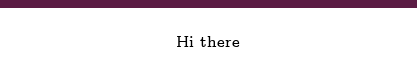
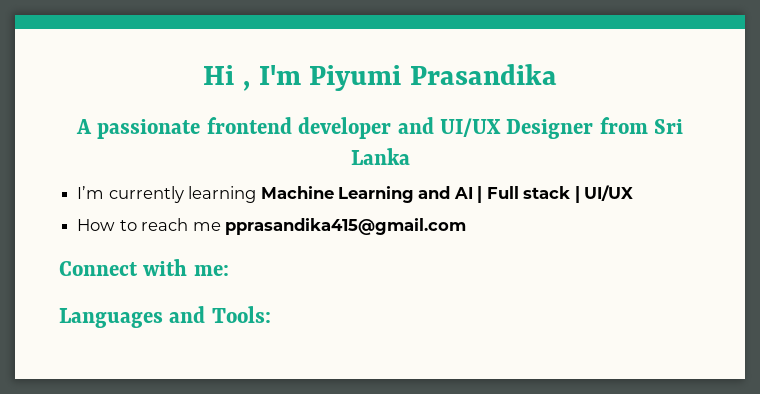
- Hi there
+ Hi , I'm Piyumi Prasandika
+ A passionate frontend developer and UI/UX Designer from Sri Lanka
+ I’m currently learning Machine Learning and AI | Full stack | UI/UX
+ How to reach me pprasandika415@gmail.com
+ Connect with me:
+ Languages and Tools:

